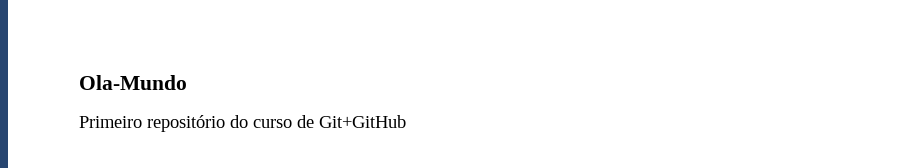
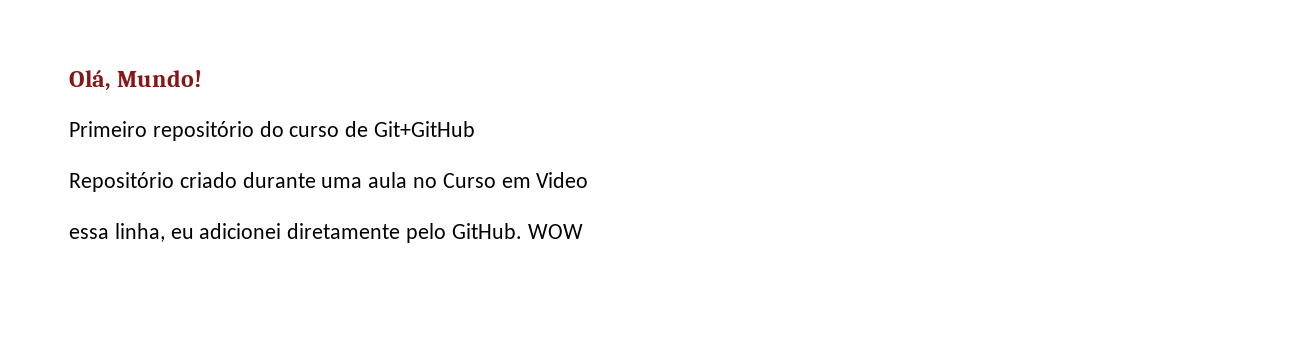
- Ola-Mundo
+ Olá, Mundo!
+ Repositório criado durante uma aula no Curso em Video
+ essa linha, eu adicionei diretamente pelo GitHub. WOW

